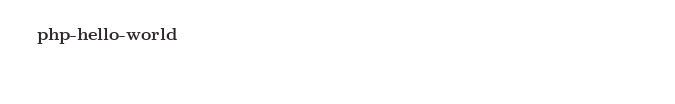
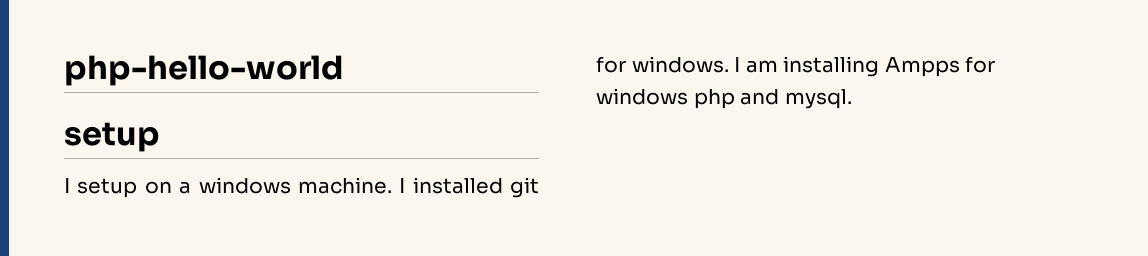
  php-hello-world
+ setup
+ I setup on a windows machine. I installed git for windows. I am installing Ampps for windows php and mysql.

